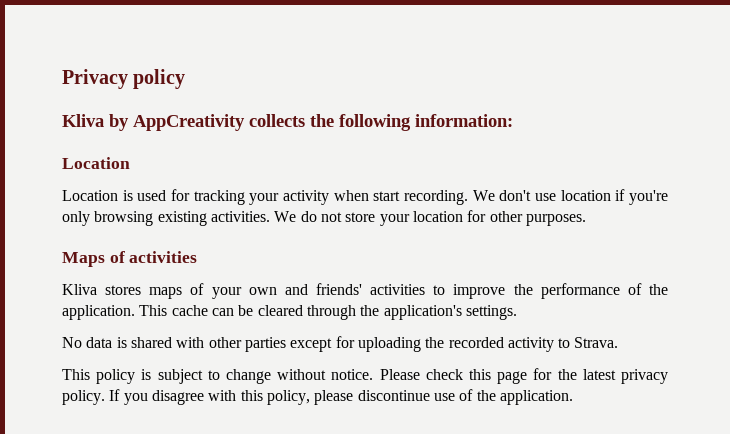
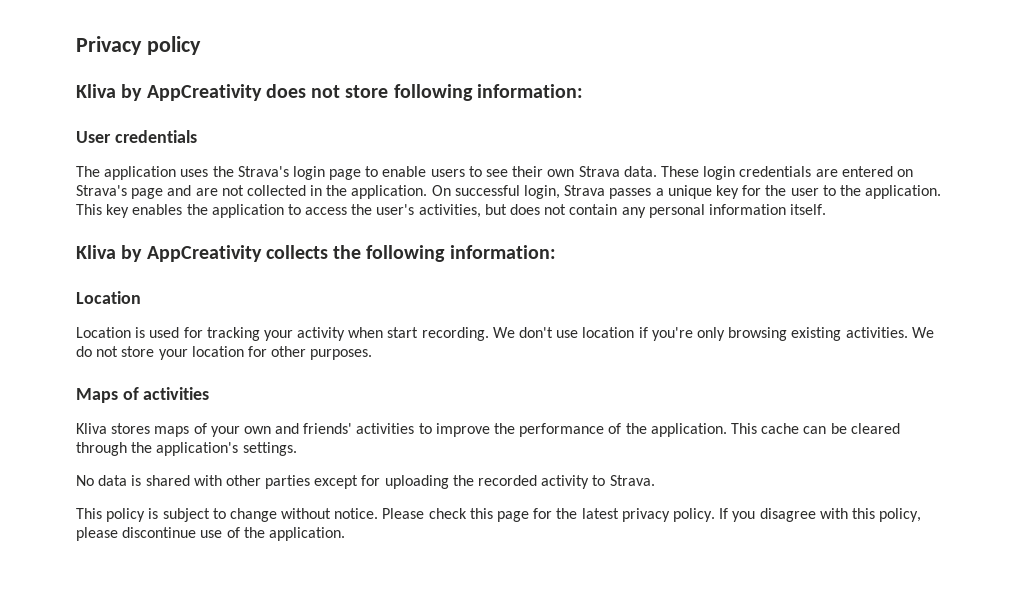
+ Kliva by AppCreativity does not store following information:
+ User credentials
+ The application uses the Strava's login page to enable users to see their own Strava data. These login credentials are entered on Strava's page and are not collected in the application. On successful login, Strava passes a unique key for the user to the application. This key enables the application to access the user's activities, but does not contain any personal information itself.

